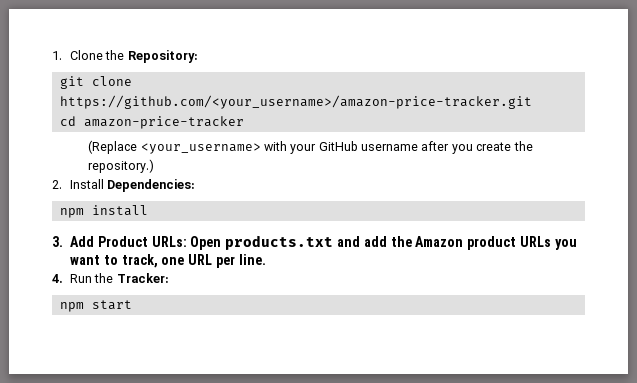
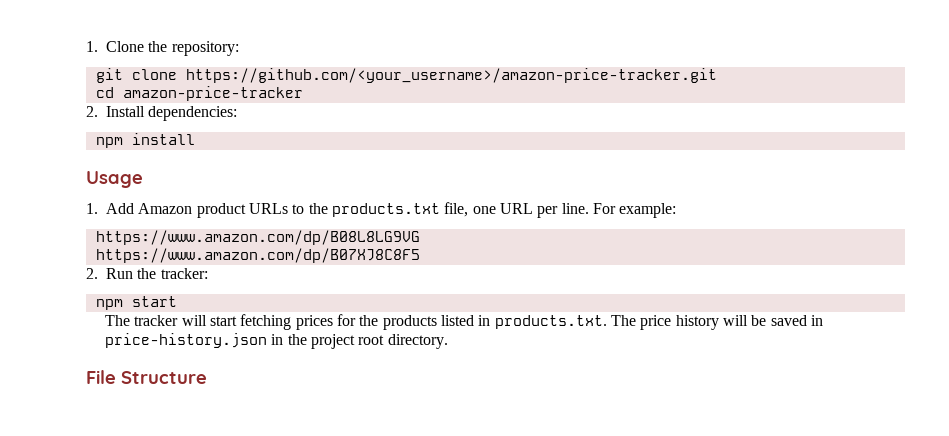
- 1. Clone the Repository:
+ 1. Clone the repository:
- (Replace <your_username> with your GitHub username after you create the repository.)
- 2. Install Dependencies:
+ 2. Install dependencies:
- 3. Add Product URLs: Open products.txt and add the Amazon product URLs you want to track, one URL per line.
- 4. Run the Tracker:
+ Usage
+ 1. Add Amazon product URLs to the products.txt file, one URL per line. For example:
+ https://www.amazon.com/dp/B08L8LG9VG
+ https://www.amazon.com/dp/B07XJ8C8F5
+ 2. Run the tracker:
+ The tracker will start fetching prices for the products listed in products.txt. The price history will be saved in price-history.json in the project root directory.
+ File Structure

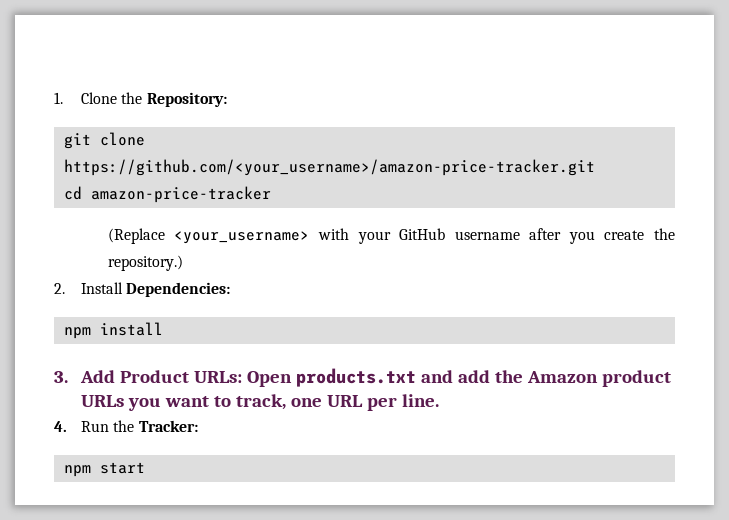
- 1. Clone the repository:
+ 1. Clone the Repository:
+ (Replace <your_username> with your GitHub username after you create the repository.)
- 2. Install dependencies:
+ 2. Install Dependencies:
- Usage
- 1. Add Amazon product URLs to the products.txt file, one URL per line. For example:
- https://www.amazon.com/dp/B08L8LG9VG
- https://www.amazon.com/dp/B07XJ8C8F5
- 2. Run the tracker:
+ 3. Add Product URLs: Open products.txt and add the Amazon product URLs you want to track, one URL per line.
+ 4. Run the Tracker:
- The tracker will start fetching prices for the products listed in products.txt. The price history will be saved in price-history.json in the project root directory.
- File Structure

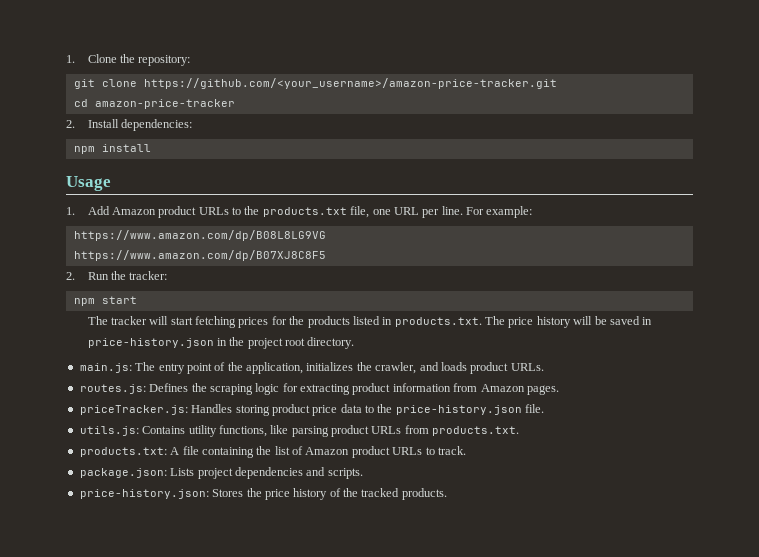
- 1. Clone the Repository:
+ 1. Clone the repository:
- (Replace <your_username> with your GitHub username after you create the repository.)
- 2. Install Dependencies:
+ 2. Install dependencies:
- 3. Add Product URLs: Open products.txt and add the Amazon product URLs you want to track, one URL per line.
- 4. Run the Tracker:
+ Usage
+ 1. Add Amazon product URLs to the products.txt file, one URL per line. For example:
+ https://www.amazon.com/dp/B08L8LG9VG
+ https://www.amazon.com/dp/B07XJ8C8F5
+ 2. Run the tracker:
+ The tracker will start fetching prices for the products listed in products.txt. The price history will be saved in price-history.json in the project root directory.
+ main.js: The entry point of the application, initializes the crawler, and loads product URLs.
+ routes.js: Defines the scraping logic for extracting product information from Amazon pages.
+ priceTracker.js: Handles storing product price data to the price-history.json file.
+ utils.js: Contains utility functions, like parsing product URLs from products.txt.
+ products.txt: A file containing the list of Amazon product URLs to track.
+ package.json: Lists project dependencies and scripts.
+ price-history.json: Stores the price history of the tracked products.

